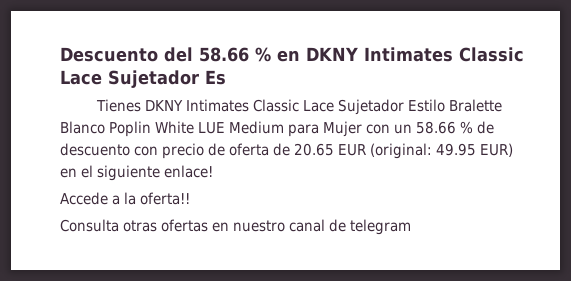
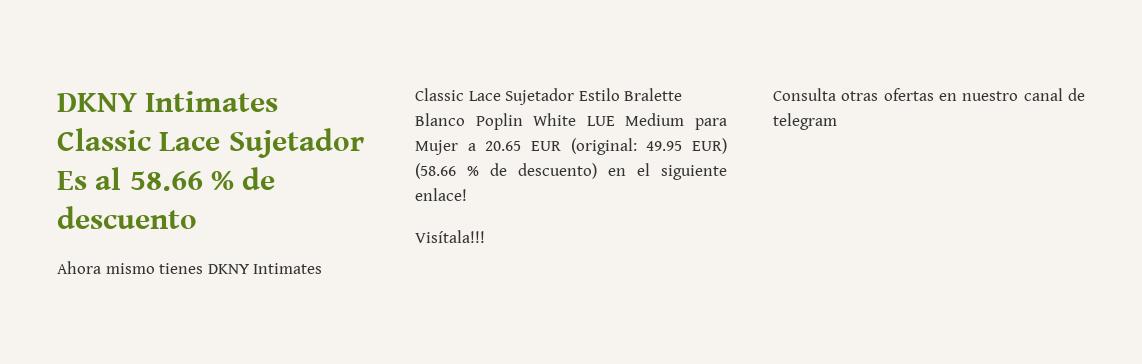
- Descuento del 58.66 % en DKNY Intimates Classic Lace Sujetador Es
- Tienes DKNY Intimates Classic Lace Sujetador Estilo Bralette Blanco Poplin White LUE Medium para Mujer con un 58.66 % de descuento con precio de oferta de 20.65 EUR (original: 49.95 EUR) en el siguiente enlace!
+ DKNY Intimates Classic Lace Sujetador Es al 58.66 % de descuento
+ Ahora mismo tienes DKNY Intimates Classic Lace Sujetador Estilo Bralette Blanco Poplin White LUE Medium para Mujer a 20.65 EUR (original: 49.95 EUR) (58.66 % de descuento) en el siguiente enlace!
- Accede a la oferta!!
+ Visítala!!!

